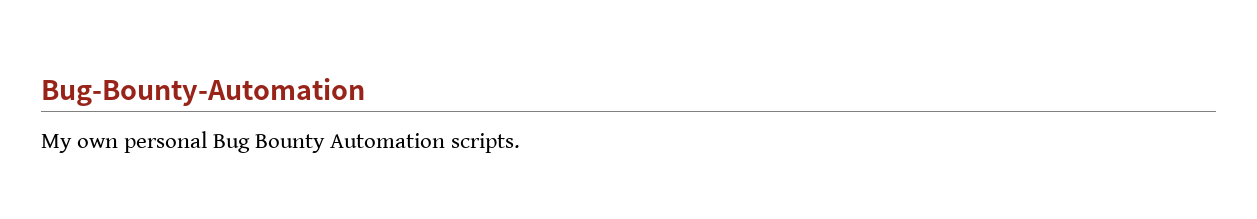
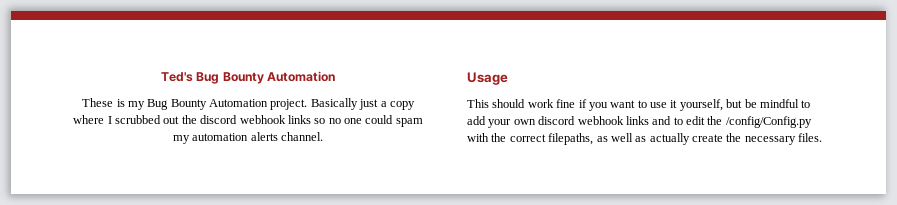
- Bug-Bounty-Automation
- My own personal Bug Bounty Automation scripts.
+ Ted's Bug Bounty Automation
+ These is my Bug Bounty Automation project. Basically just a copy where I scrubbed out the discord webhook links so no one could spam my automation alerts channel.
+ Usage
+ This should work fine if you want to use it yourself, but be mindful to add your own discord webhook links and to edit the /config/Config.py with the correct filepaths, as well as actually create the necessary files.

